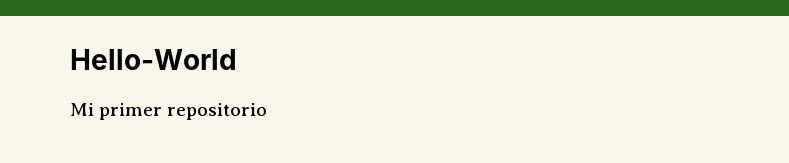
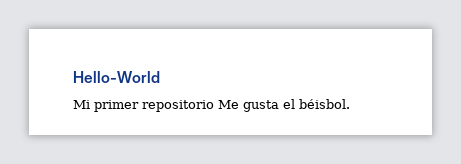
- Mi primer repositorio
+ Mi primer repositorio Me gusta el béisbol.

